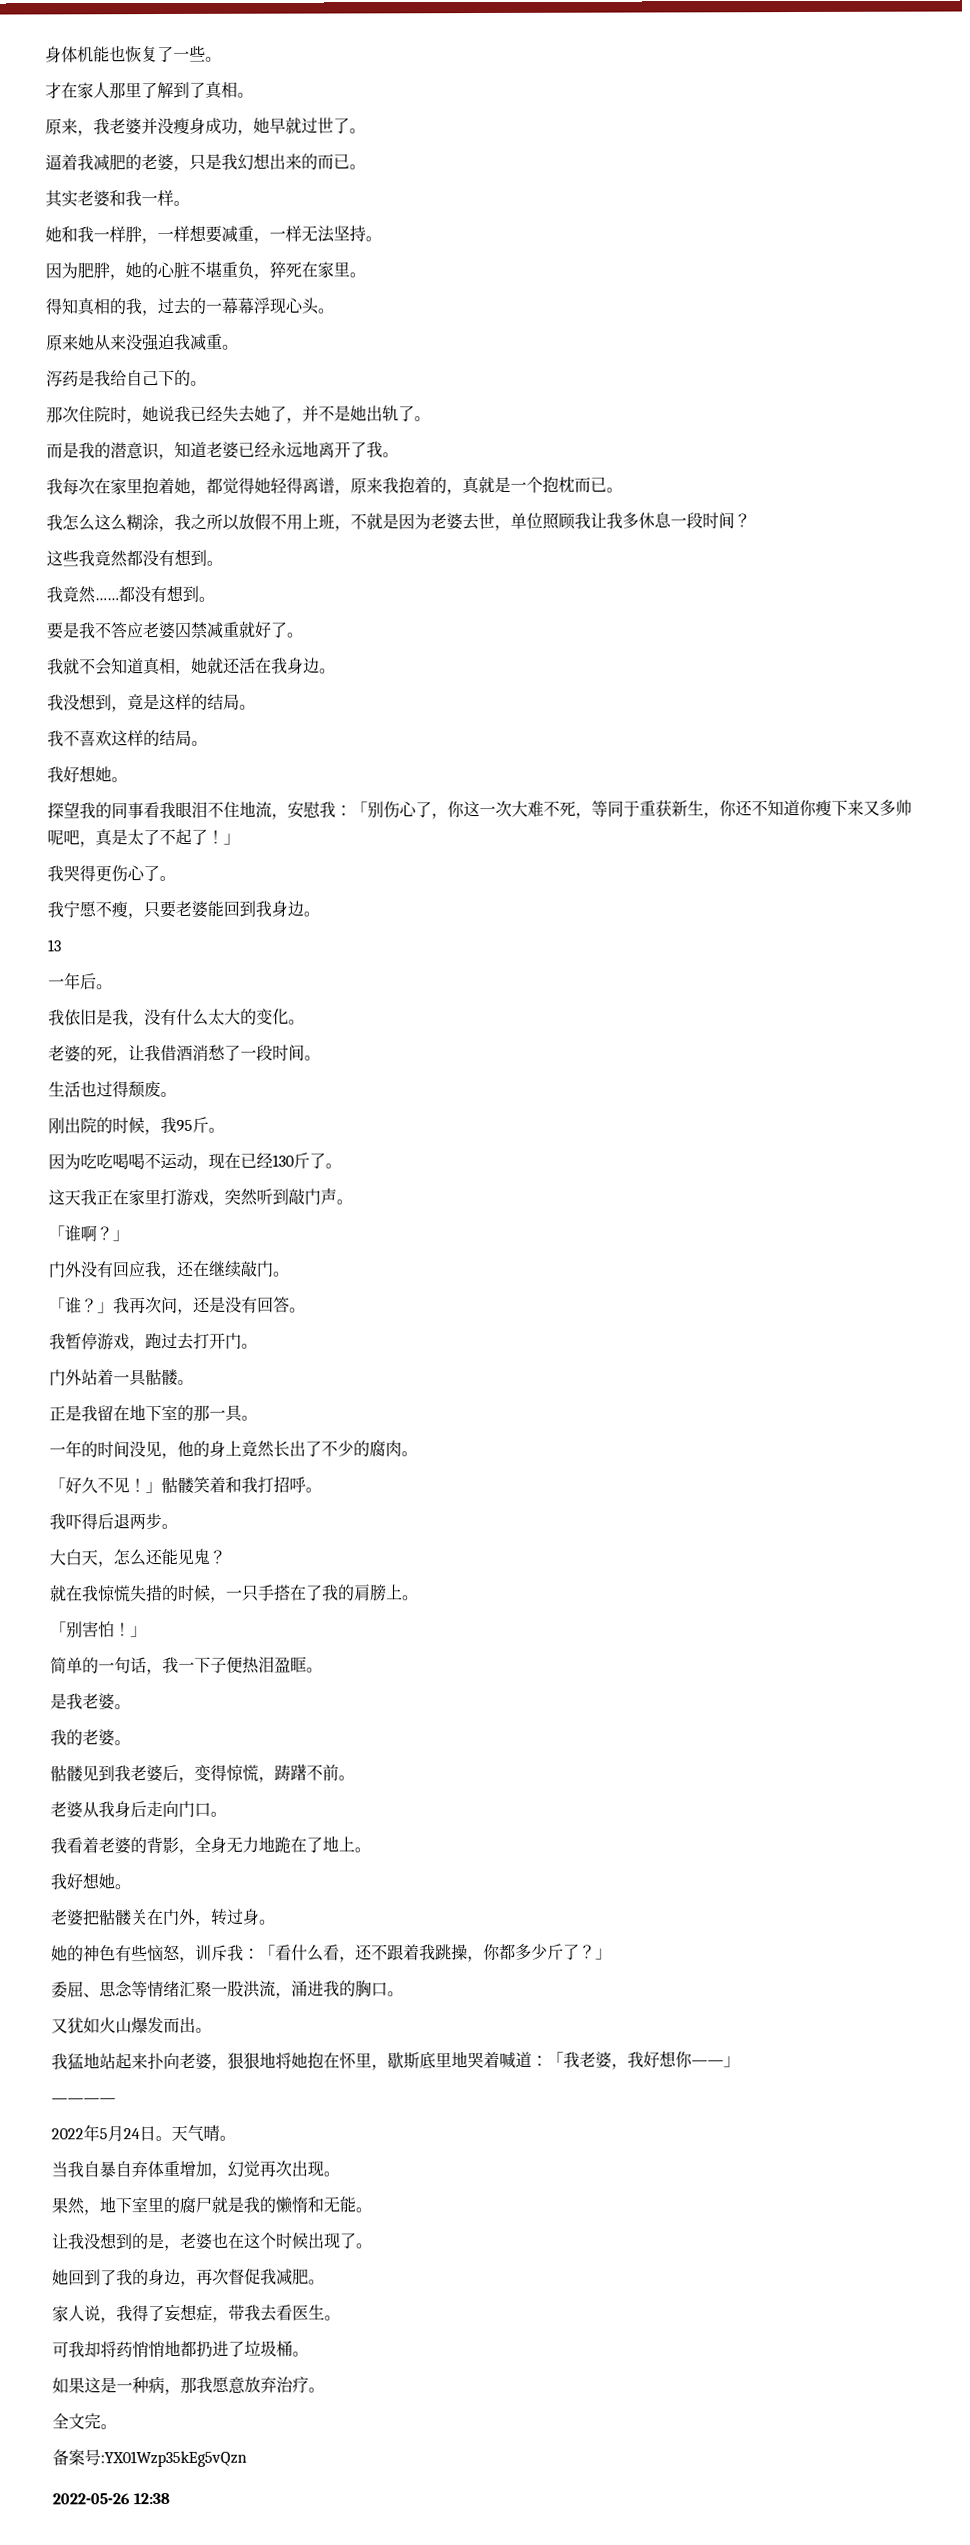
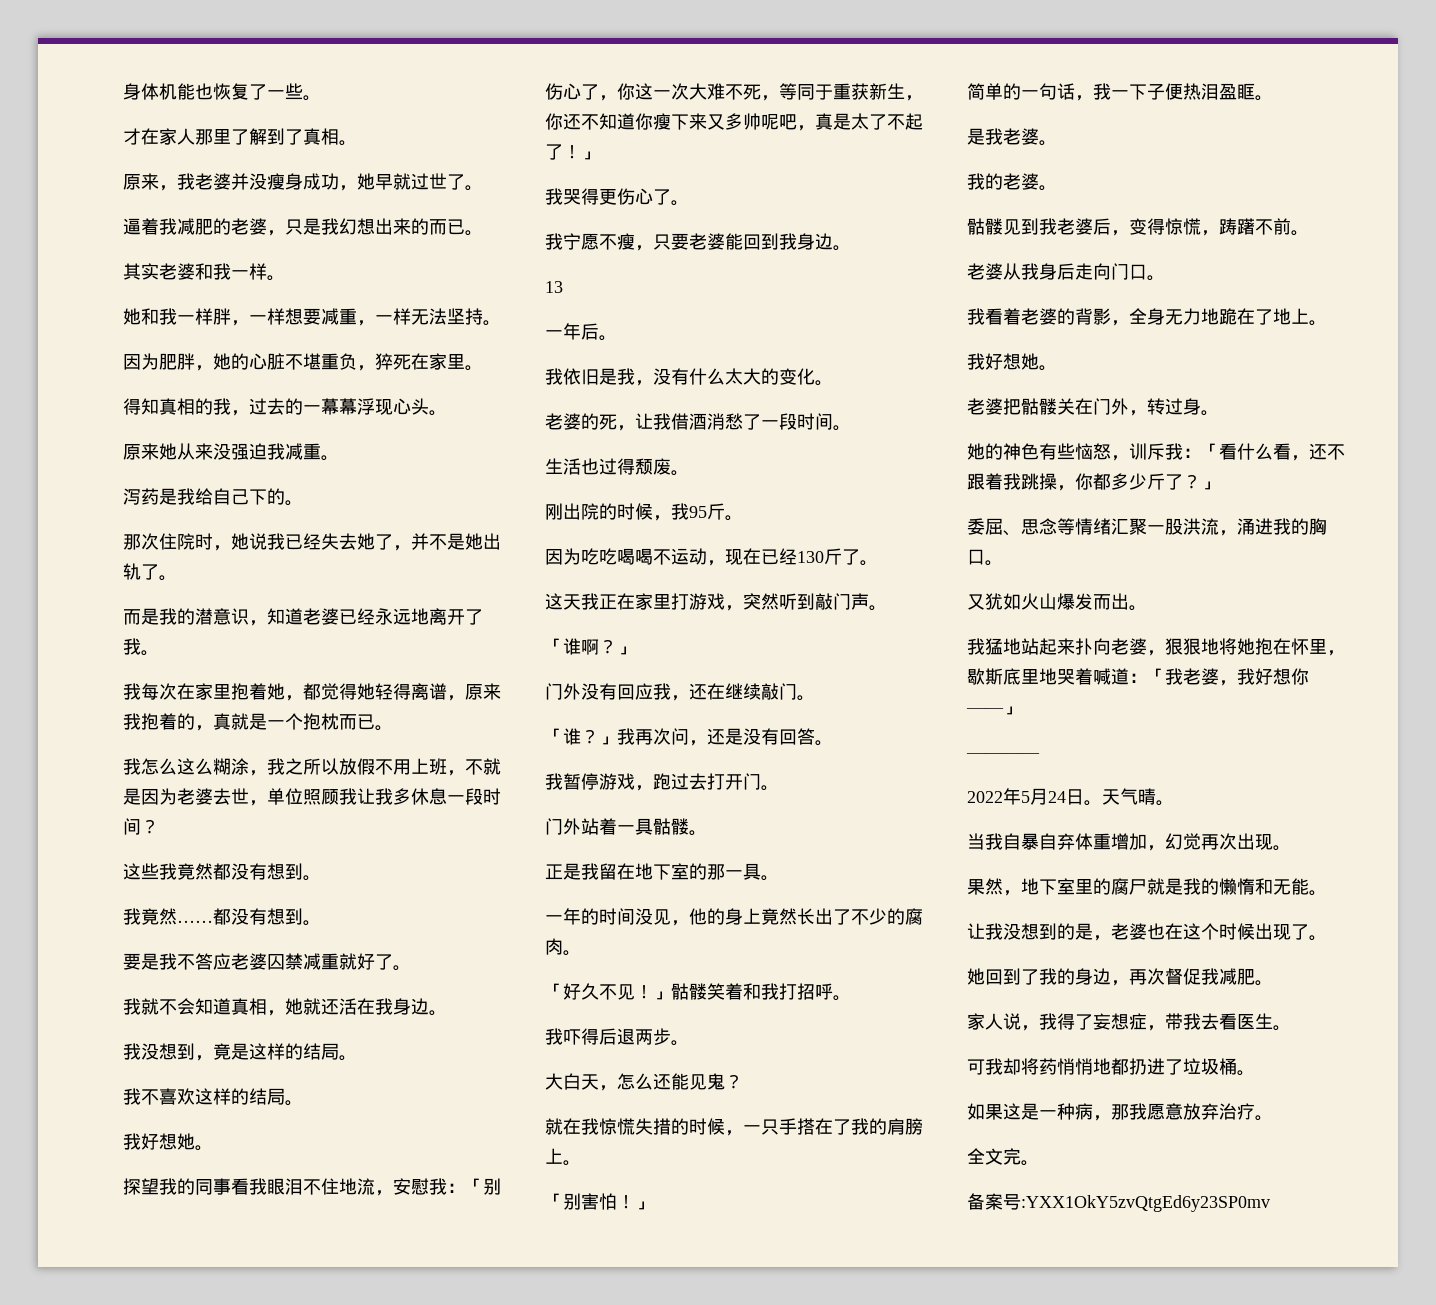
- 备案号:YX01Wzp35kEg5vQzn
- 2022-05-26 12:38
+ 备案号:YXX1OkY5zvQtgEd6y23SP0mv

